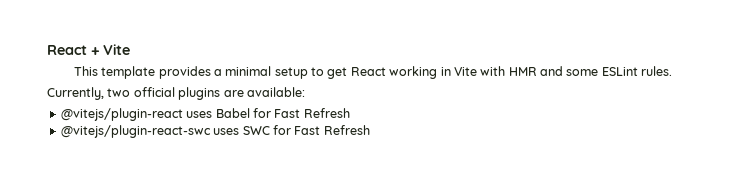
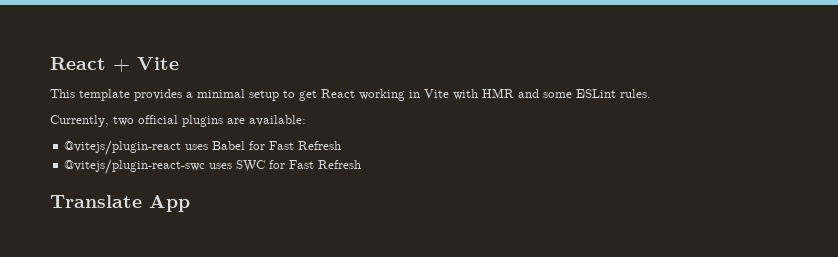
+ Translate App

